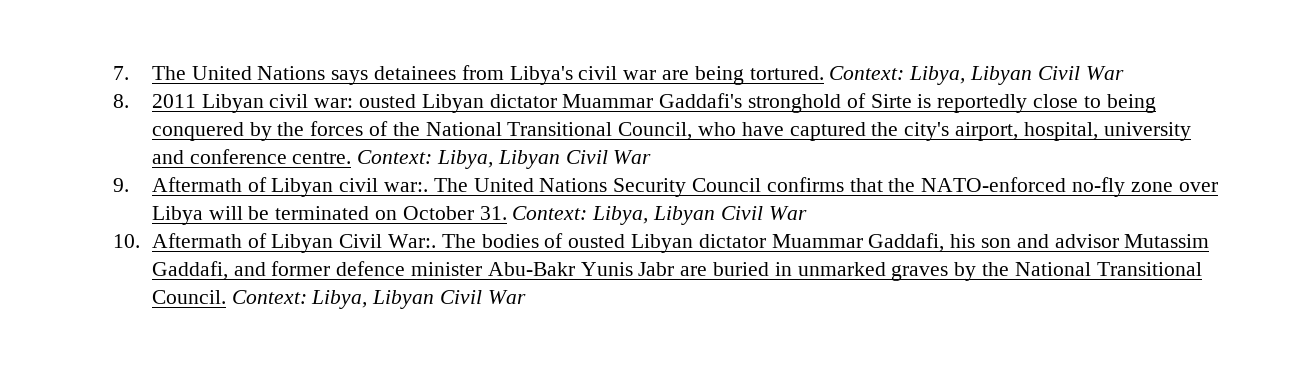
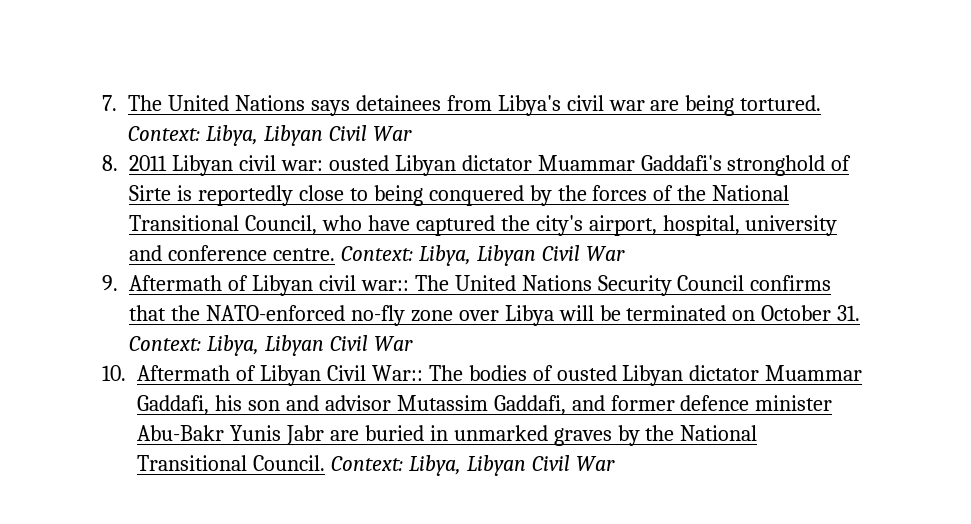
- 9. Aftermath of Libyan civil war:. The United Nations Security Council confirms that the NATO-enforced no-fly zone over Libya will be terminated on October 31. Context: Libya, Libyan Civil War
+ 9. Aftermath of Libyan civil war:: The United Nations Security Council confirms that the NATO-enforced no-fly zone over Libya will be terminated on October 31. Context: Libya, Libyan Civil War
- 10. Aftermath of Libyan Civil War:. The bodies of ousted Libyan dictator Muammar Gaddafi, his son and advisor Mutassim Gaddafi, and former defence minister Abu-Bakr Yunis Jabr are buried in unmarked graves by the National Transitional Council.
+ 10. Aftermath of Libyan Civil War:: The bodies of ousted Libyan dictator Muammar Gaddafi, his son and advisor Mutassim Gaddafi, and former defence minister Abu-Bakr Yunis Jabr are buried in unmarked graves by the National Transitional Council.

